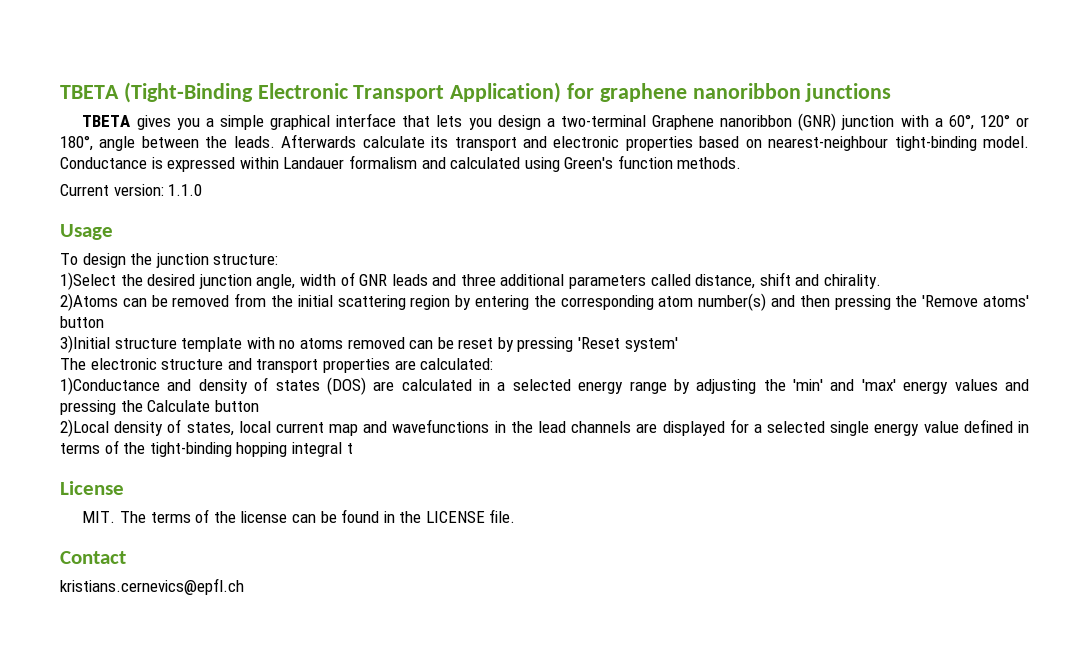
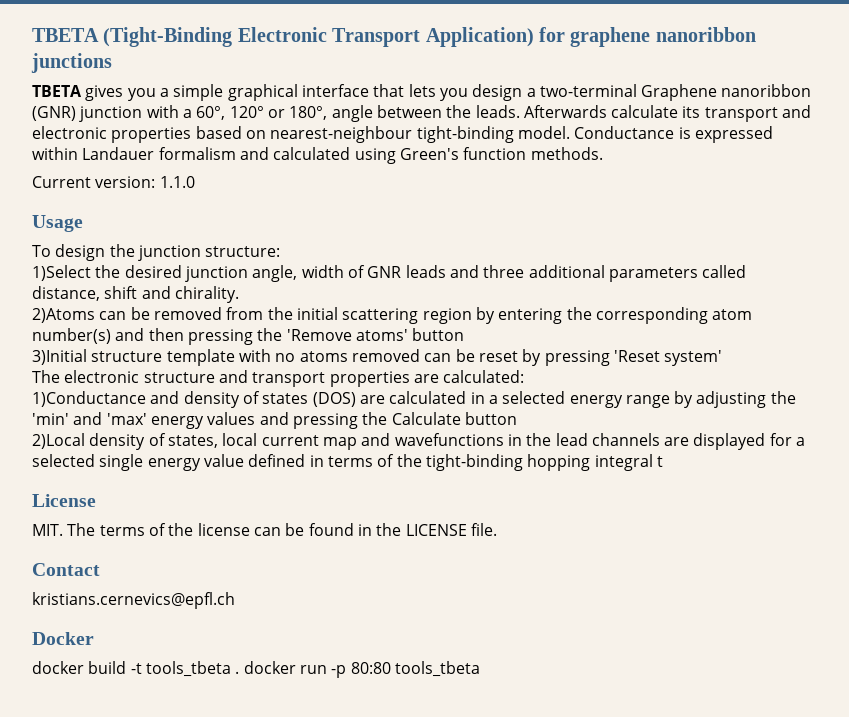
+ Docker
+ docker build -t tools_tbeta . docker run -p 80:80 tools_tbeta

